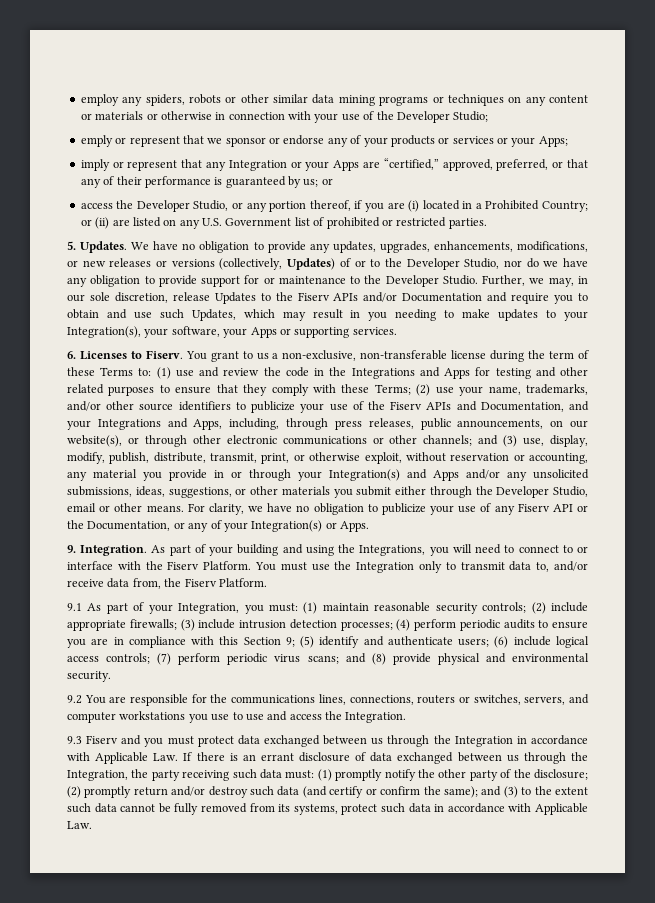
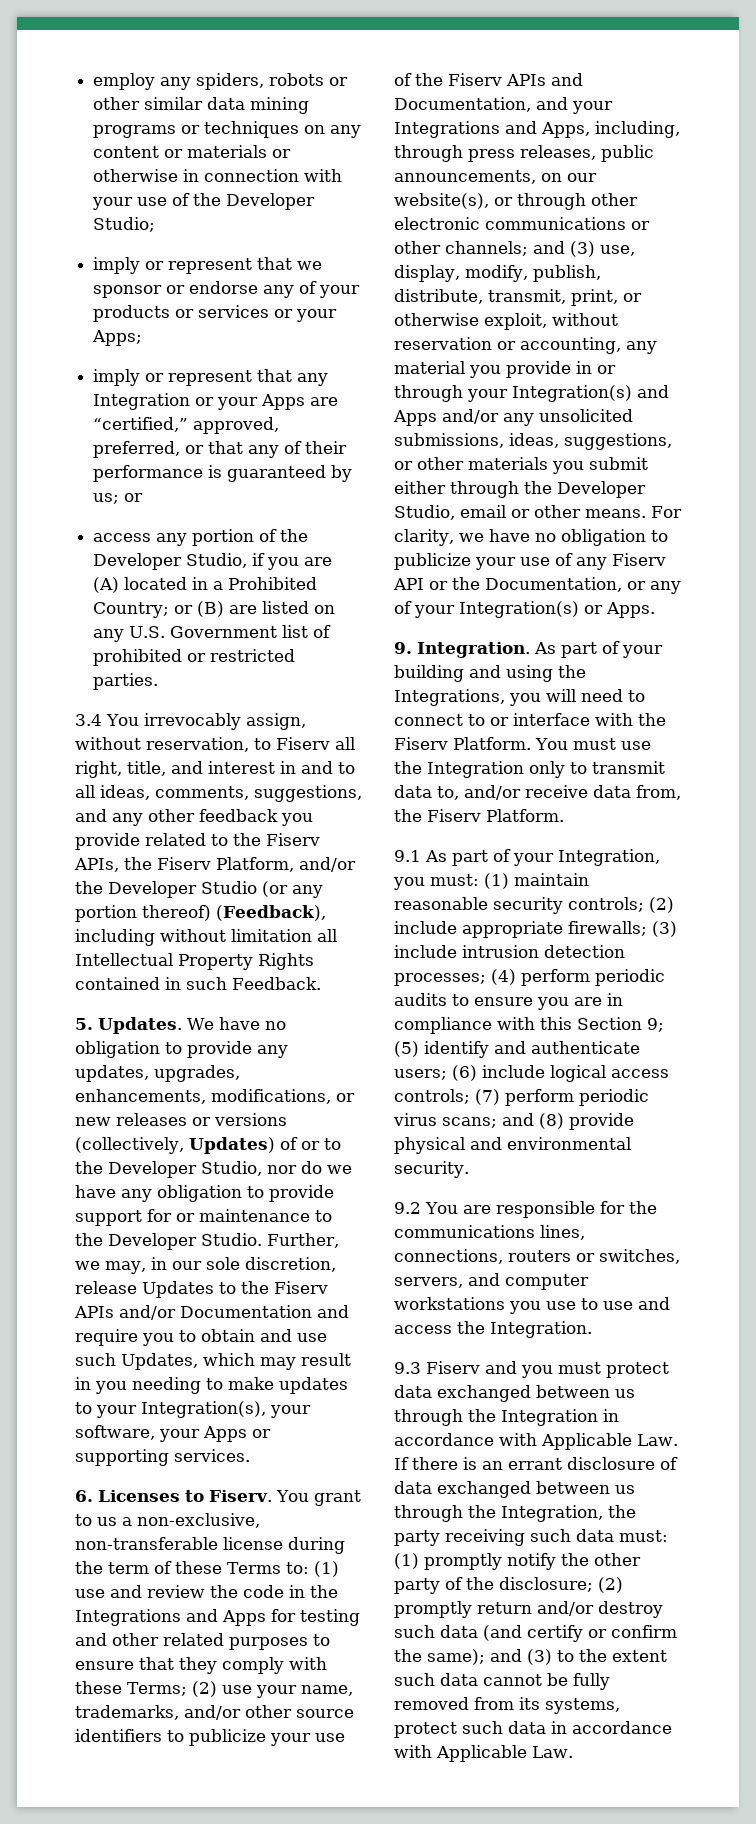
- emply or represent that we sponsor or endorse any of your products or services or your Apps;
+ imply or represent that we sponsor or endorse any of your products or services or your Apps;
- access the Developer Studio, or any portion thereof, if you are (i) located in a Prohibited Country; or (ii) are listed on any U.S. Government list of prohibited or restricted parties.
+ access any portion of the Developer Studio, if you are (A) located in a Prohibited Country; or (B) are listed on any U.S. Government list of prohibited or restricted parties.
+ 3.4 You irrevocably assign, without reservation, to Fiserv all right, title, and interest in and to all ideas, comments, suggestions, and any other feedback you provide related to the Fiserv APIs, the Fiserv Platform, and/or the Developer Studio (or any portion thereof) (Feedback), including without limitation all Intellectual Property Rights contained in such Feedback.

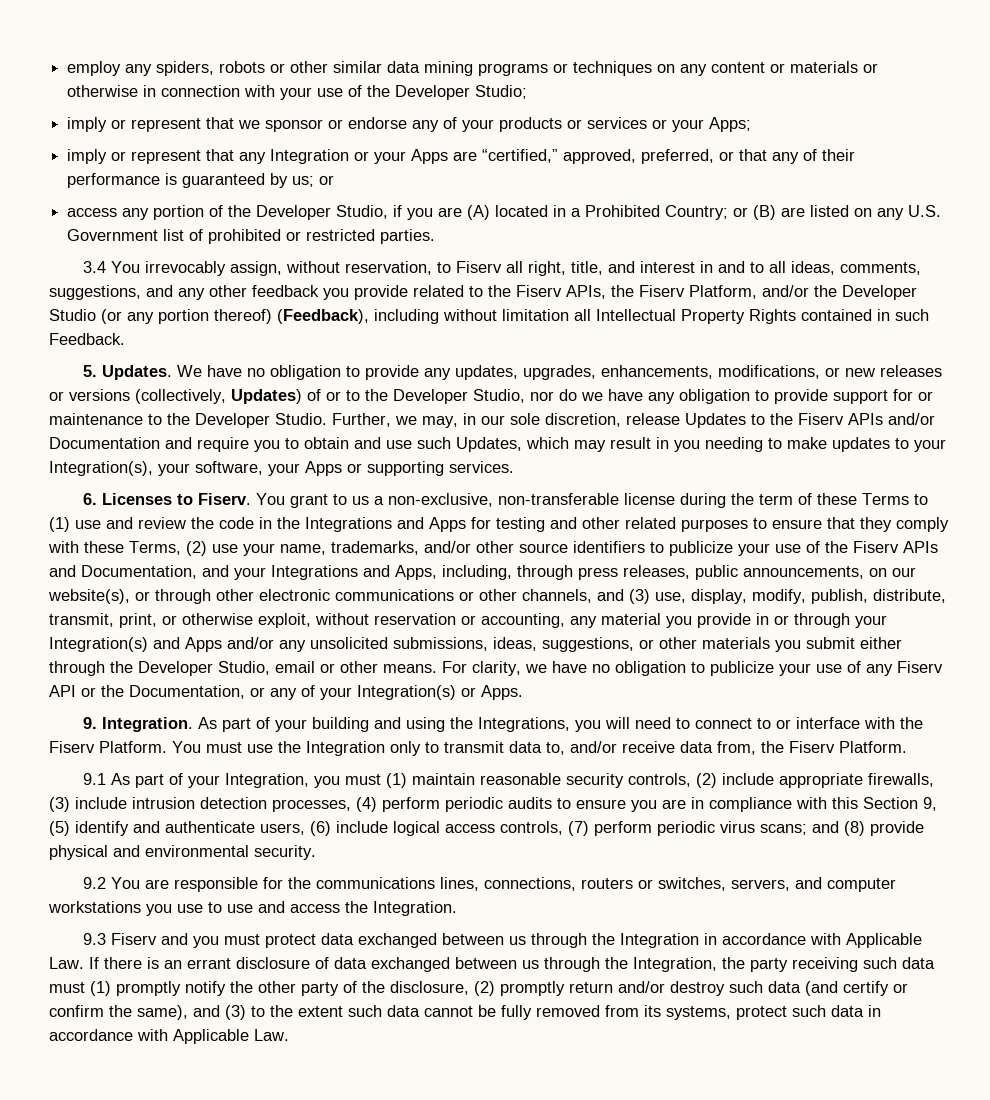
- You grant to us a non-exclusive, non-transferable license during the term of these Terms to: (1) use and review the code in the Integrations and Apps for testing and other related purposes to ensure that they comply with these Terms; (2) use your name, trademarks, and/or other source identifiers to publicize your use of the Fiserv APIs and Documentation, and your Integrations and Apps, including, through press releases, public announcements, on our website(s), or through other electronic communications or other channels; and (3) use, display, modify, publish, distribute, transmit, print, or otherwise exploit, without reservation or accounting, any material you provide in or through your Integration(s) and Apps and/or any unsolicited submissions, ideas, suggestions, or other materials you submit either through the Developer Studio, email or other means.
+ You grant to us a non-exclusive, non-transferable license during the term of these Terms to (1) use and review the code in the Integrations and Apps for testing and other related purposes to ensure that they comply with these Terms, (2) use your name, trademarks, and/or other source identifiers to publicize your use of the Fiserv APIs and Documentation, and your Integrations and Apps, including, through press releases, public announcements, on our website(s), or through other electronic communications or other channels, and (3) use, display, modify, publish, distribute, transmit, print, or otherwise exploit, without reservation or accounting, any material you provide in or through your Integration(s) and Apps and/or any unsolicited submissions, ideas, suggestions, or other materials you submit either through the Developer Studio, email or other means.
- 9.1 As part of your Integration, you must: (1) maintain reasonable security controls; (2) include appropriate firewalls; (3) include intrusion detection processes; (4) perform periodic audits to ensure you are in compliance with this Section 9; (5) identify and authenticate users; (6) include logical access controls; (7) perform periodic virus scans; and (8) provide physical and environmental security.
+ 9.1 As part of your Integration, you must (1) maintain reasonable security controls, (2) include appropriate firewalls, (3) include intrusion detection processes, (4) perform periodic audits to ensure you are in compliance with this Section 9, (5) identify and authenticate users, (6) include logical access controls, (7) perform periodic virus scans; and (8) provide physical and environmental security.
- 9.3 Fiserv and you must protect data exchanged between us through the Integration in accordance with Applicable Law. If there is an errant disclosure of data exchanged between us through the Integration, the party receiving such data must: (1) promptly notify the other party of the disclosure; (2) promptly return and/or destroy such data (and certify or confirm the same); and (3) to the extent such data cannot be fully removed from its systems, protect such data in accordance with Applicable Law.
+ 9.3 Fiserv and you must protect data exchanged between us through the Integration in accordance with Applicable Law. If there is an errant disclosure of data exchanged between us through the Integration, the party receiving such data must (1) promptly notify the other party of the disclosure, (2) promptly return and/or destroy such data (and certify or confirm the same), and (3) to the extent such data cannot be fully removed from its systems, protect such data in accordance with Applicable Law.

